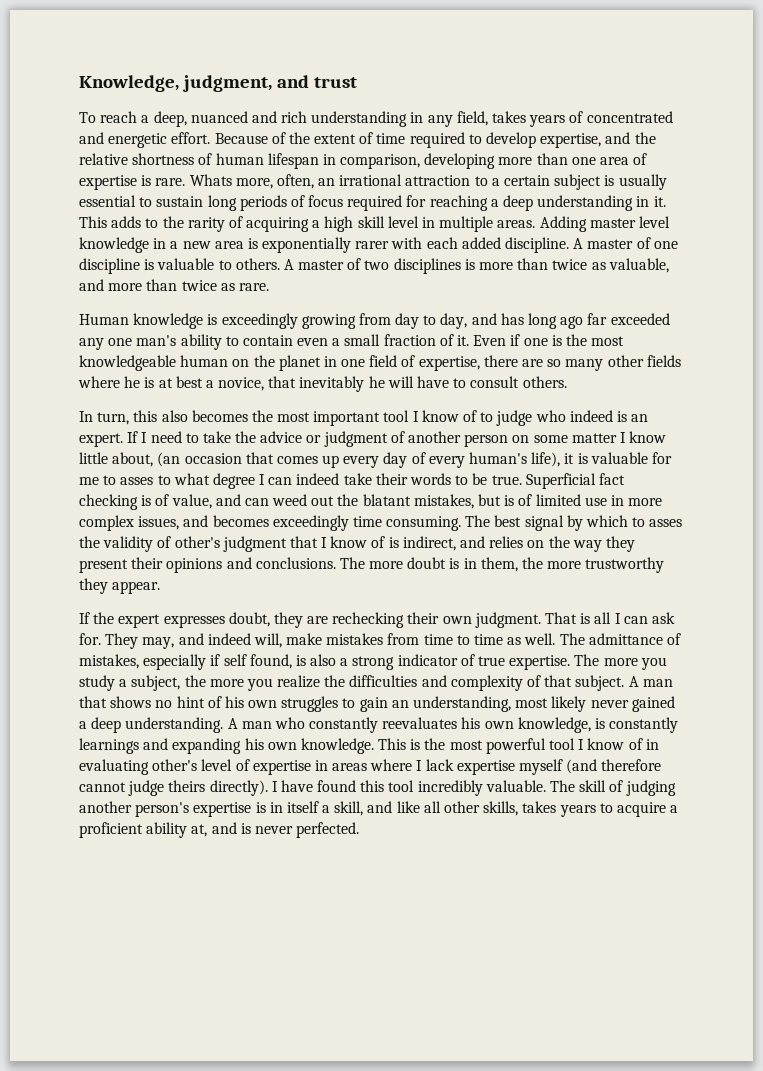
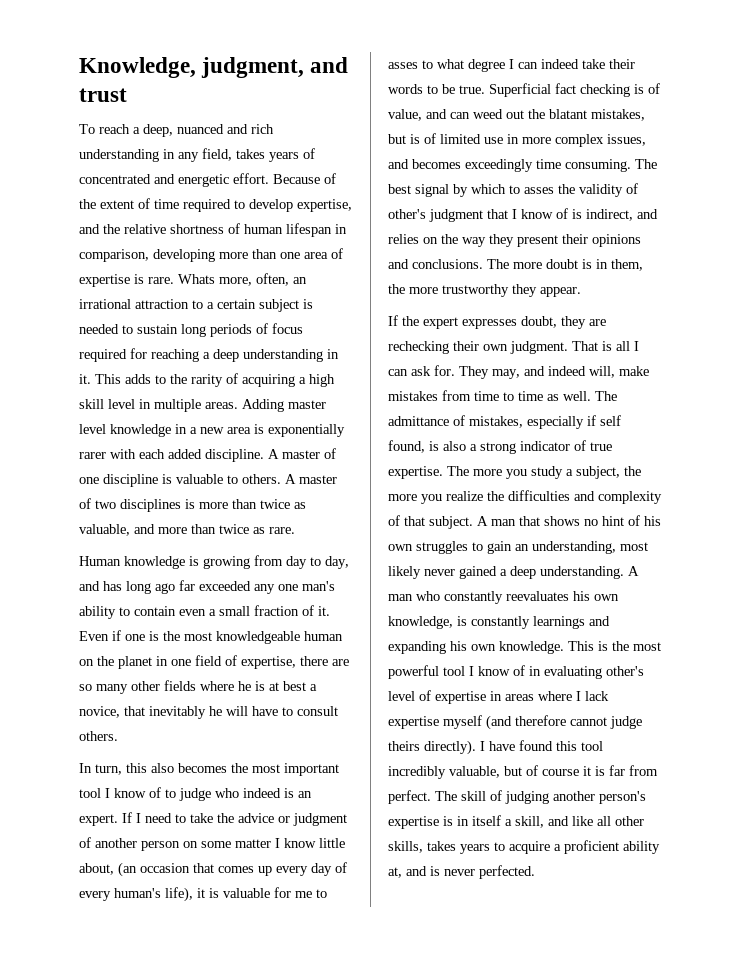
- Whats more, often, an irrational attraction to a certain subject is usually essential to sustain long periods of focus required for reaching a deep understanding in it.
+ Whats more, often, an irrational attraction to a certain subject is needed to sustain long periods of focus required for reaching a deep understanding in it.
- Human knowledge is exceedingly growing from day to day, and has long ago far exceeded any one man's ability to contain even a small fraction of it.
+ Human knowledge is growing from day to day, and has long ago far exceeded any one man's ability to contain even a small fraction of it.
- I have found this tool incredibly valuable.
+ I have found this tool incredibly valuable, but of course it is far from perfect.

